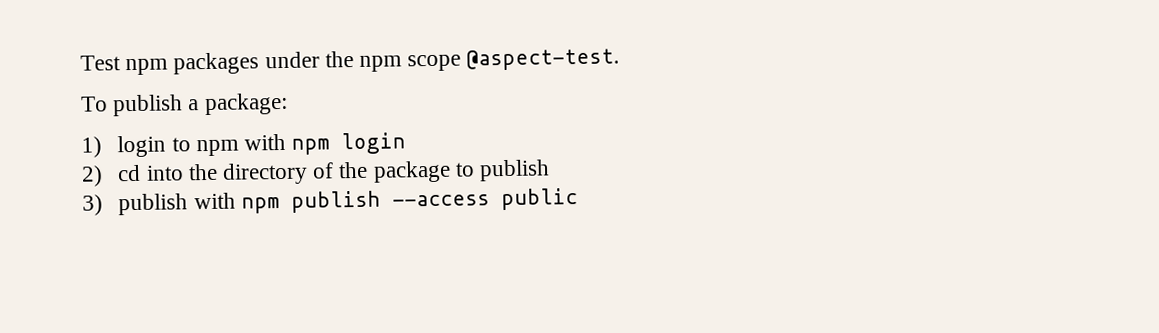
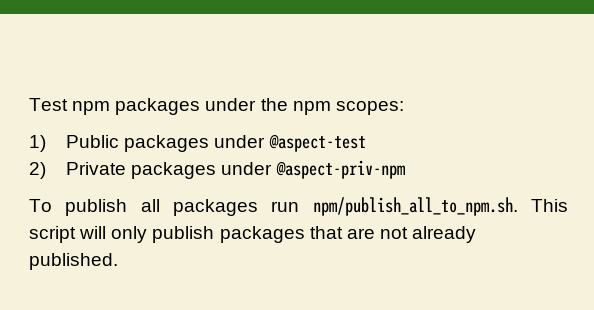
- Test npm packages under the npm scope @aspect-test.
- To publish a package:
- 1) login to npm with npm login
- 2) cd into the directory of the package to publish
- 3) publish with npm publish --access public
+ Test npm packages under the npm scopes:
+ 1) Public packages under @aspect-test
+ 2) Private packages under @aspect-priv-npm
+ To publish all packages run npm/publish_all_to_npm.sh. This script will only publish packages that are not already published.

